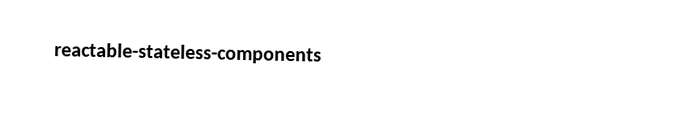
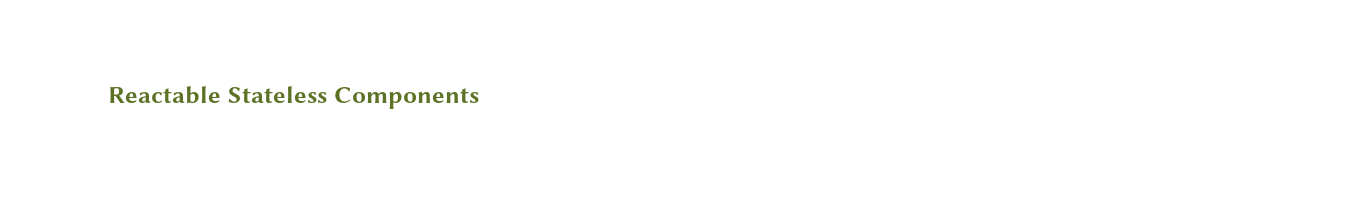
- reactable-stateless-components
+ Reactable Stateless Components

